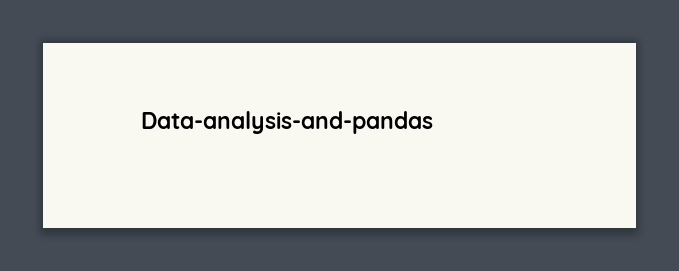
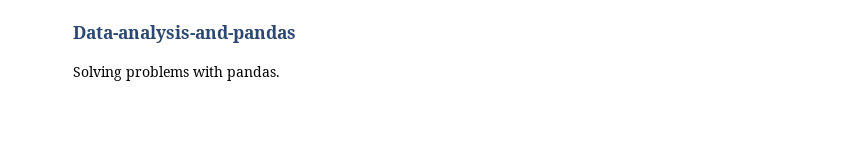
+ Solving problems with pandas.

